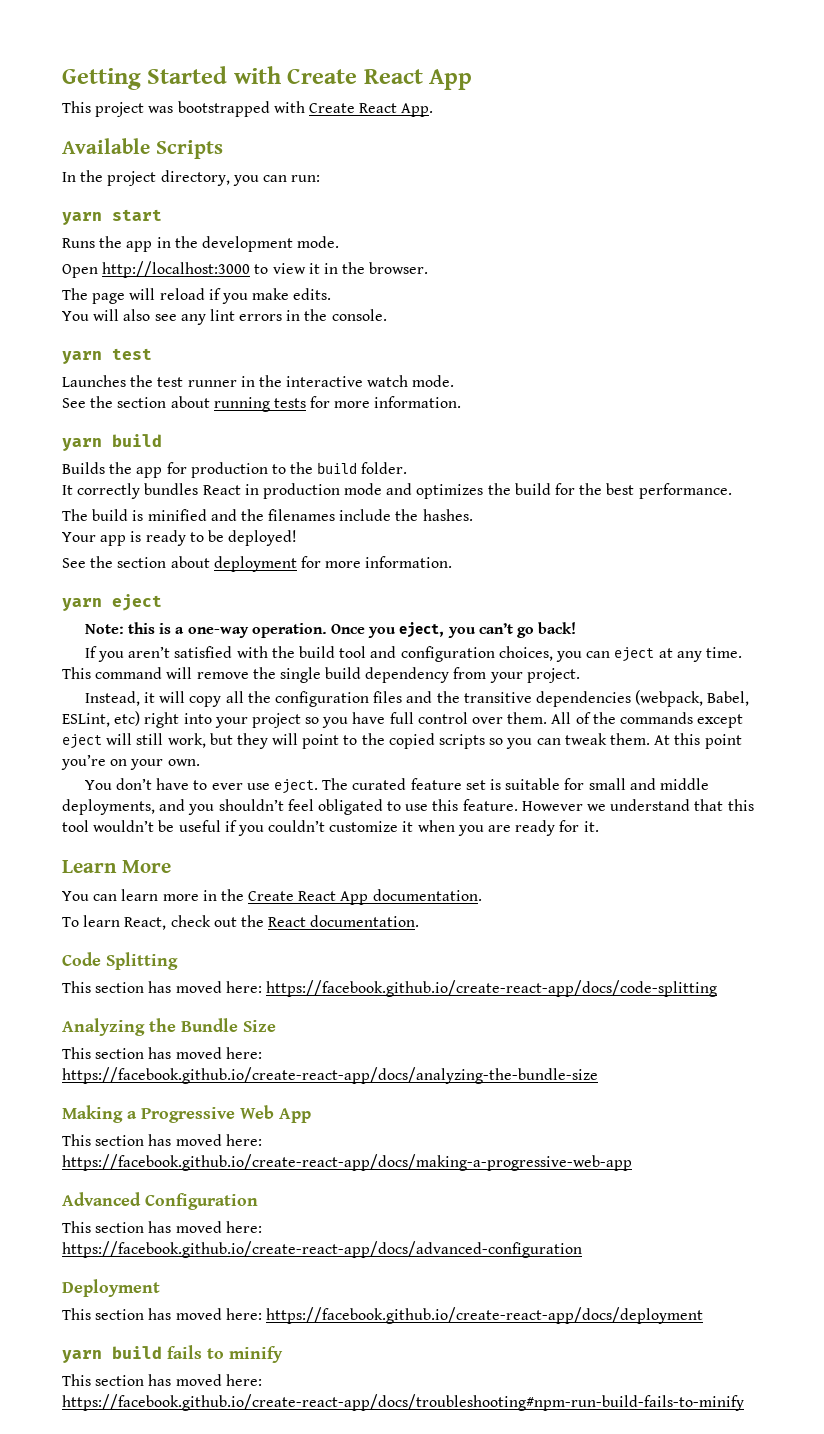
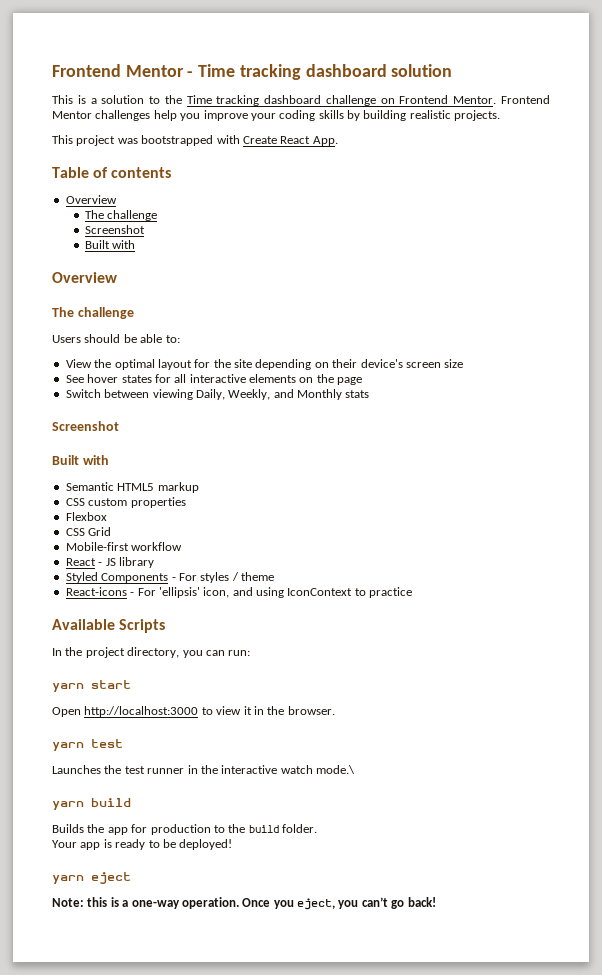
- Getting Started with Create React App
+ Frontend Mentor - Time tracking dashboard solution
+ This is a solution to the Time tracking dashboard challenge on Frontend Mentor. Frontend Mentor challenges help you improve your coding skills by building realistic projects.
+ Table of contents
+ Overview
+ The challenge
+ Screenshot
+ Built with
+ Overview
+ The challenge
+ Users should be able to:
+ View the optimal layout for the site depending on their device's screen size
+ See hover states for all interactive elements on the page
+ Switch between viewing Daily, Weekly, and Monthly stats
+ Screenshot
+ Built with
+ Semantic HTML5 markup
+ CSS custom properties
+ Flexbox
+ CSS Grid
+ Mobile-first workflow
+ React - JS library
+ Styled Components - For styles / theme
+ React-icons - For 'ellipsis' icon, and using IconContext to practice
- Runs the app in the development mode.
- The page will reload if you make edits.
- You will also see any lint errors in the console.
- Launches the test runner in the interactive watch mode.
- See the section about running tests for more information.
+ Launches the test runner in the interactive watch mode.\
- It correctly bundles React in production mode and optimizes the build for the best performance.
- The build is minified and the filenames include the hashes.
- See the section about deployment for more information.
- If you aren’t satisfied with the build tool and configuration choices, you can eject at any time. This command will remove the single build dependency from your project.
- Instead, it will copy all the configuration files and the transitive dependencies (webpack, Babel, ESLint, etc) right into your project so you have full control over them. All of the commands except eject will still work, but they will point to the copied scripts so you can tweak them. At this point you’re on your own.
- You don’t have to ever use eject. The curated feature set is suitable for small and middle deployments, and you shouldn’t feel obligated to use this feature. However we understand that this tool wouldn’t be useful if you couldn’t customize it when you are ready for it.
- Learn More
- You can learn more in the Create React App documentation.
- To learn React, check out the React documentation.
- Code Splitting
- This section has moved here: https://facebook.github.io/create-react-app/docs/code-splitting
- Analyzing the Bundle Size
- This section has moved here: https://facebook.github.io/create-react-app/docs/analyzing-the-bundle-size
- Making a Progressive Web App
- This section has moved here: https://facebook.github.io/create-react-app/docs/making-a-progressive-web-app
- Advanced Configuration
- This section has moved here: https://facebook.github.io/create-react-app/docs/advanced-configuration
- Deployment
- This section has moved here: https://facebook.github.io/create-react-app/docs/deployment
- yarn build fails to minify
- This section has moved here: https://facebook.github.io/create-react-app/docs/troubleshooting#npm-run-build-fails-to-minify

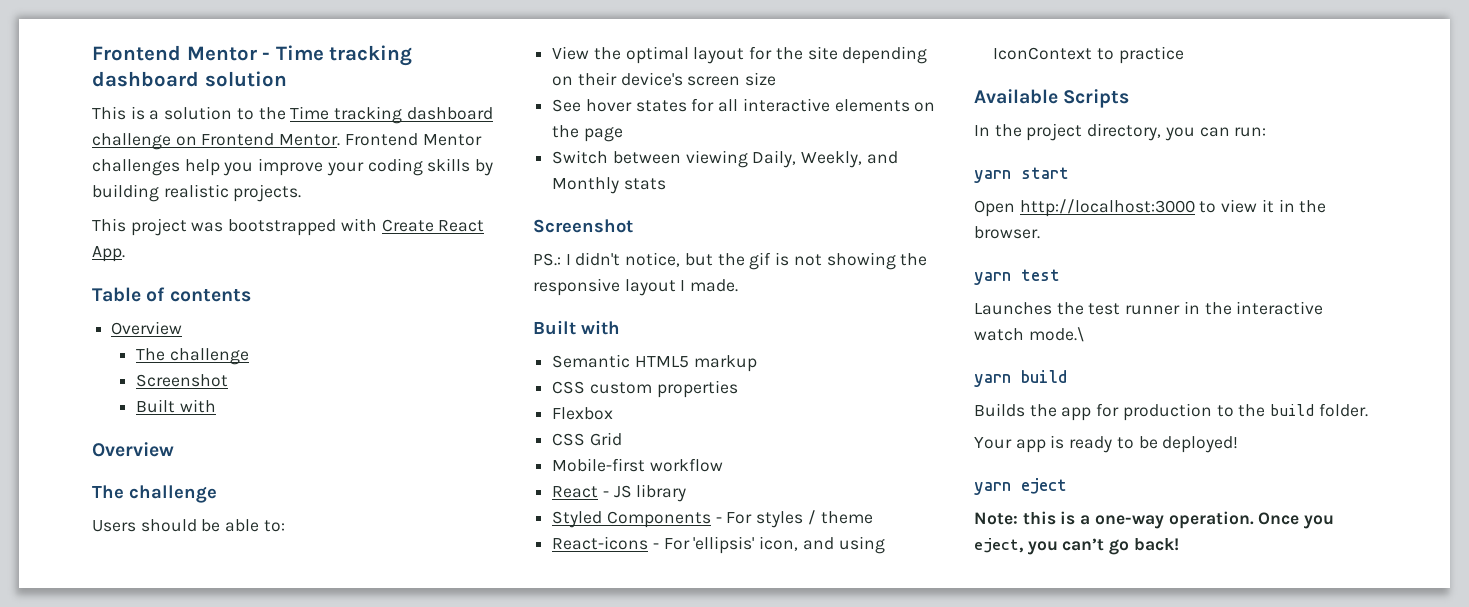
+ PS.: I didn't notice, but the gif is not showing the responsive layout I made.

